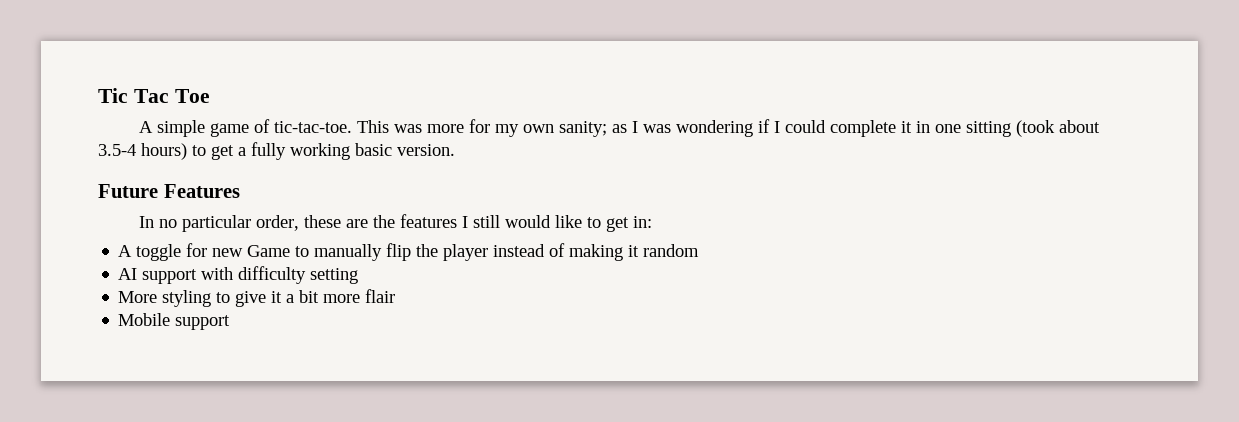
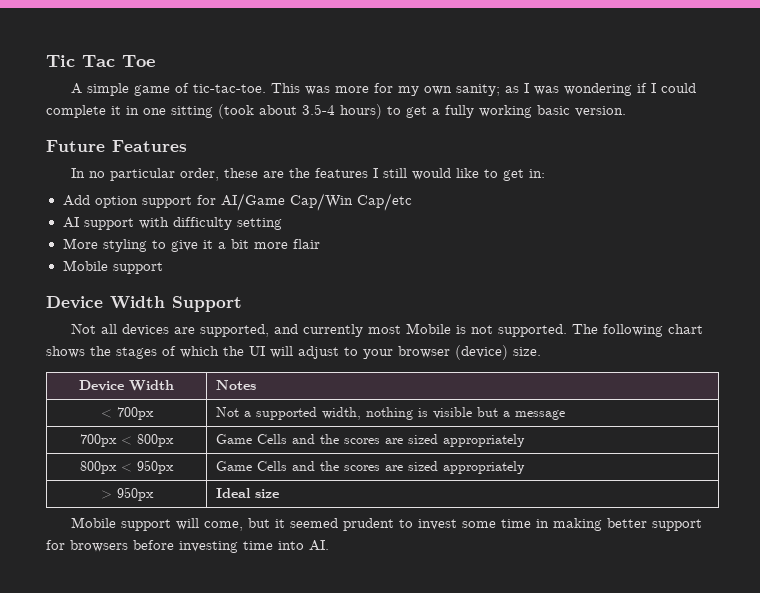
- A toggle for new Game to manually flip the player instead of making it random
+ Add option support for AI/Game Cap/Win Cap/etc
+ Device Width Support
+ Not all devices are supported, and currently most Mobile is not supported. The following chart shows the stages of which the UI will adjust to your browser (device) size.
+ Device Width | Notes
+ < 700px | Not a supported width, nothing is visible but a message
+ 700px < 800px | Game Cells and the scores are sized appropriately
+ 800px < 950px | Game Cells and the scores are sized appropriately
+ > 950px | Ideal size
+ Mobile support will come, but it seemed prudent to invest some time in making better support for browsers before investing time into AI.

